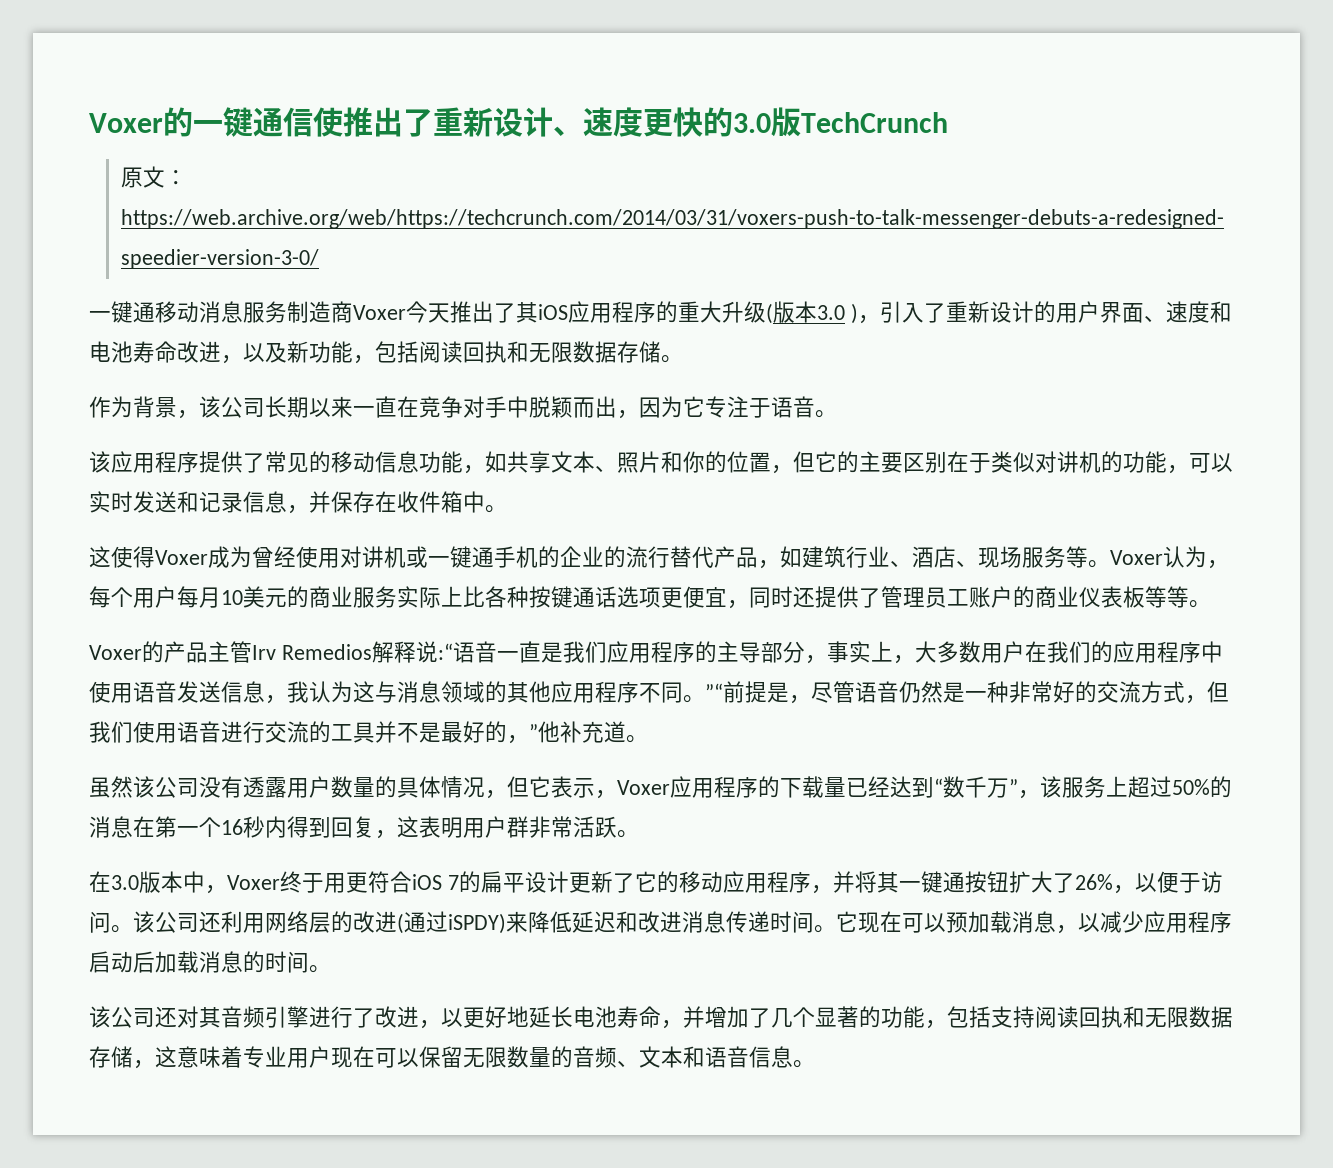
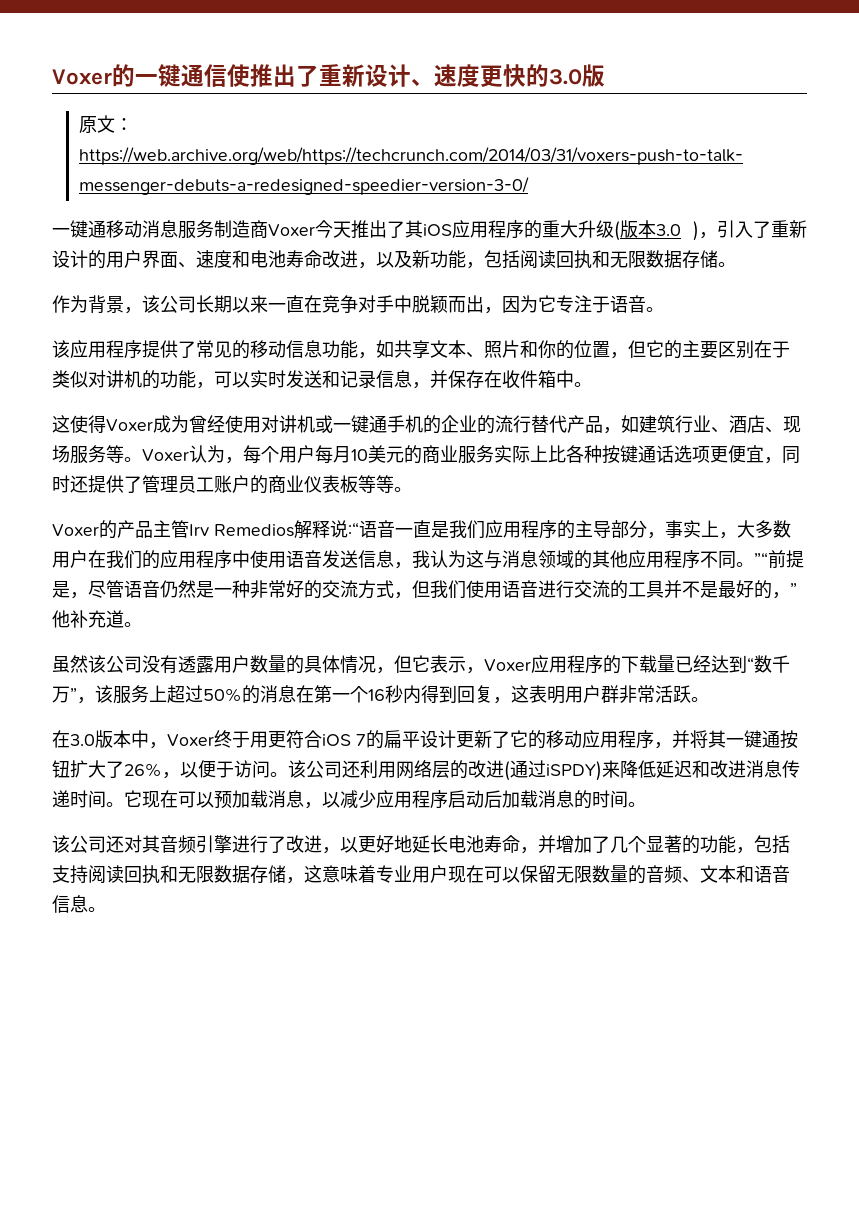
- Voxer的一键通信使推出了重新设计、速度更快的3.0版TechCrunch
+ Voxer的一键通信使推出了重新设计、速度更快的3.0版

